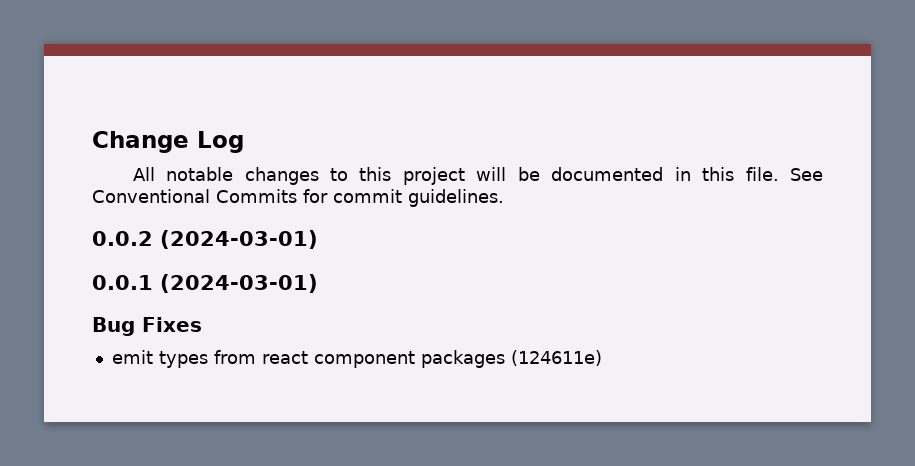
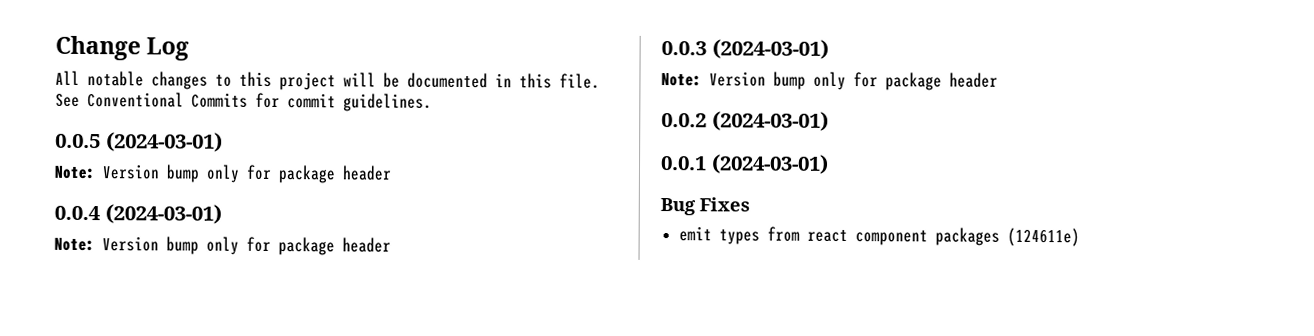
+ 0.0.5 (2024-03-01)
+ Note: Version bump only for package header
+ 0.0.4 (2024-03-01)
+ Note: Version bump only for package header
+ 0.0.3 (2024-03-01)
+ Note: Version bump only for package header

